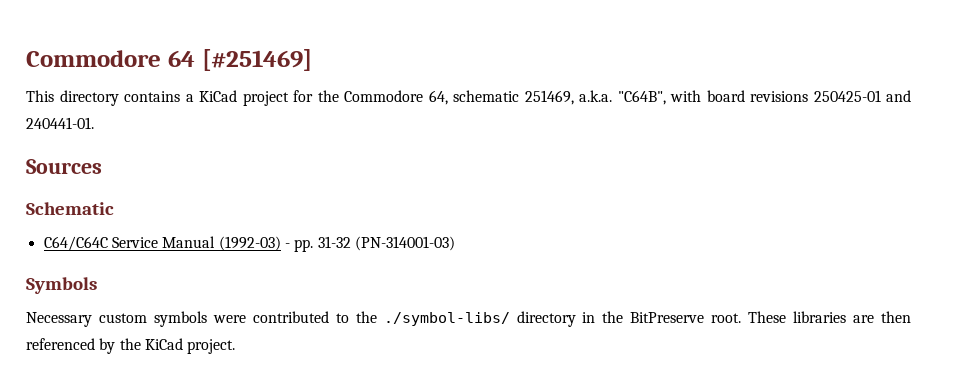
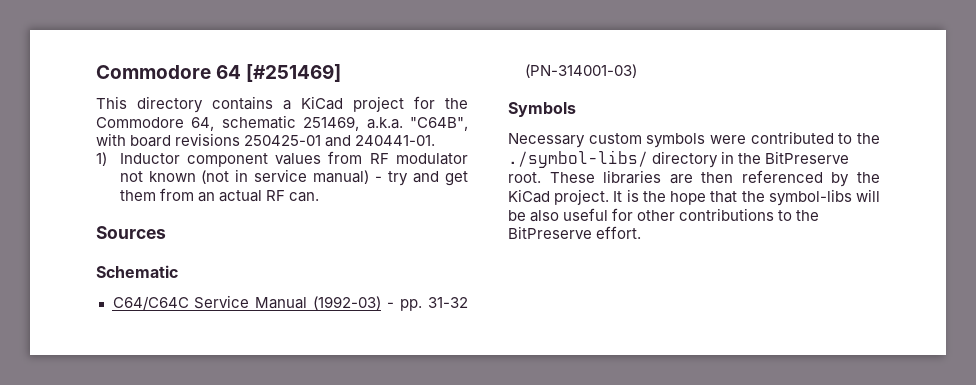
+ 1) Inductor component values from RF modulator not known (not in service manual) - try and get them from an actual RF can.
+ It is the hope that the symbol-libs will be also useful for other contributions to the BitPreserve effort.

